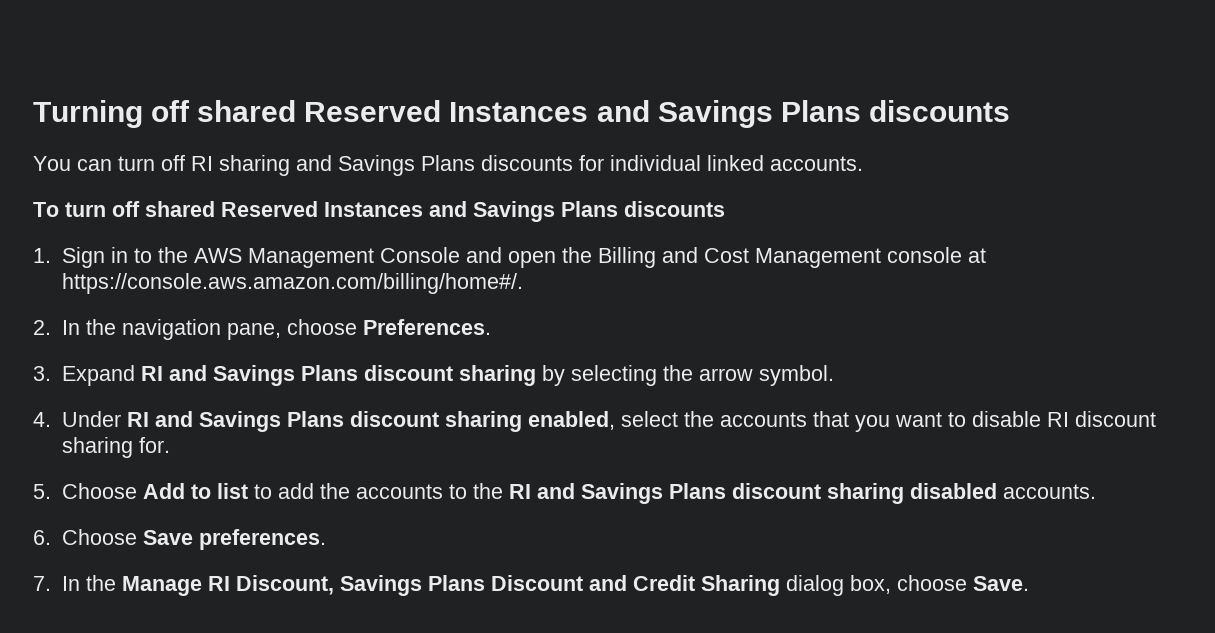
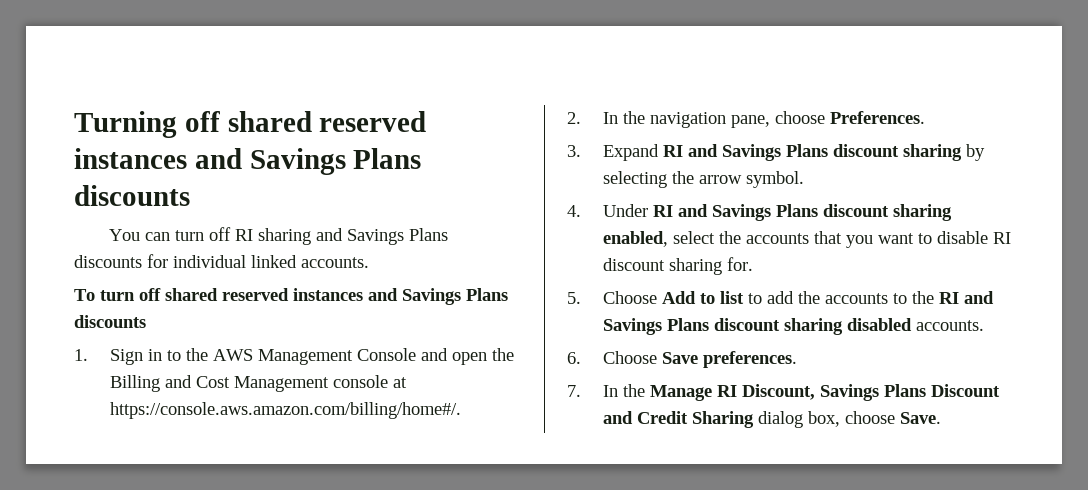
- Turning off shared Reserved Instances and Savings Plans discounts
+ Turning off shared reserved instances and Savings Plans discounts
- To turn off shared Reserved Instances and Savings Plans discounts
+ To turn off shared reserved instances and Savings Plans discounts

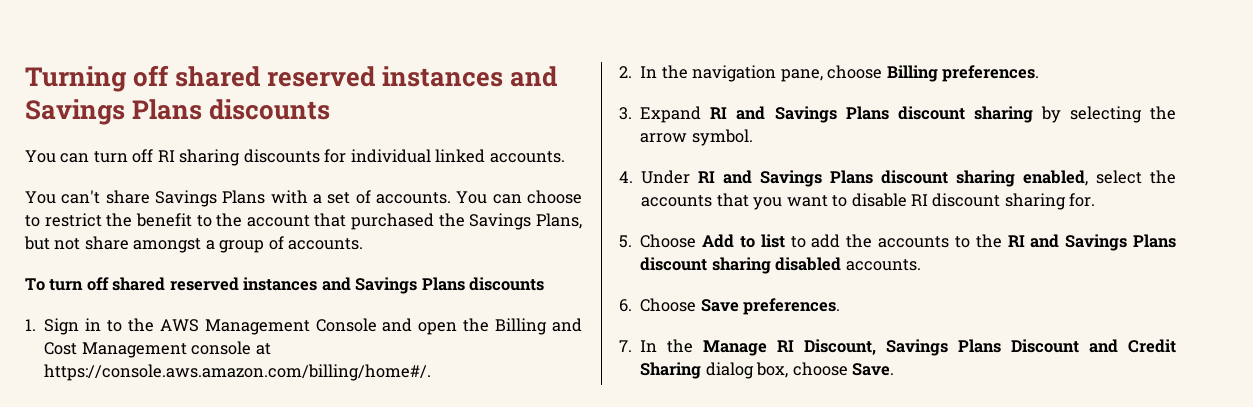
- You can turn off RI sharing and Savings Plans discounts for individual linked accounts.
+ You can turn off RI sharing discounts for individual linked accounts.
+ You can't share Savings Plans with a set of accounts. You can choose to restrict the benefit to the account that purchased the Savings Plans, but not share amongst a group of accounts.
- 2. In the navigation pane, choose Preferences.
+ 2. In the navigation pane, choose Billing preferences.

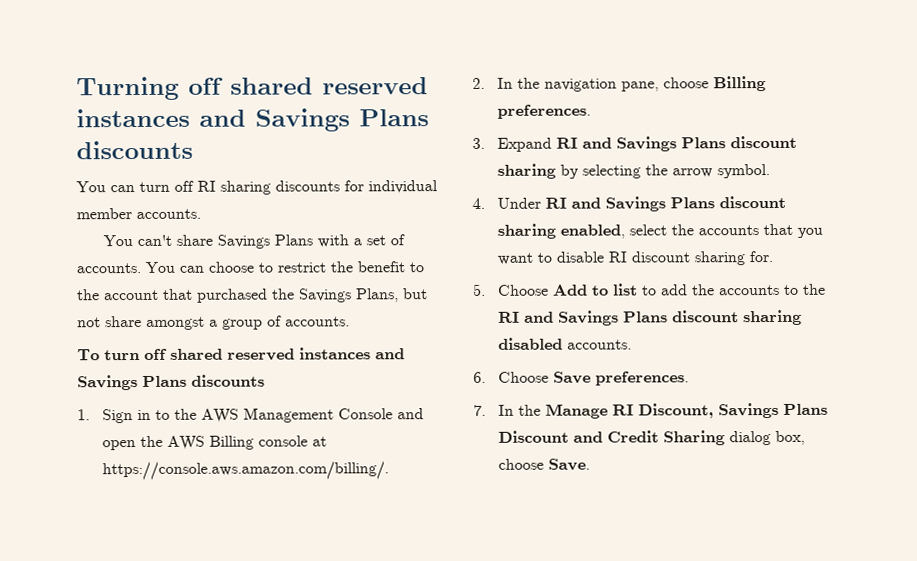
- You can turn off RI sharing discounts for individual linked accounts.
+ You can turn off RI sharing discounts for individual member accounts.
- 1. Sign in to the AWS Management Console and open the Billing and Cost Management console at https://console.aws.amazon.com/billing/home#/.
+ 1. Sign in to the AWS Management Console and open the AWS Billing console at https://console.aws.amazon.com/billing/.

